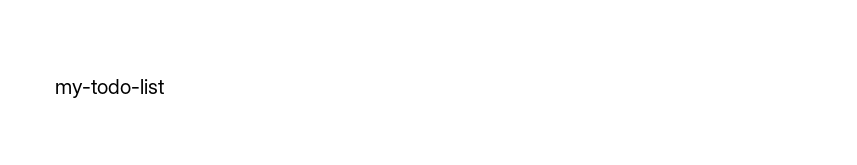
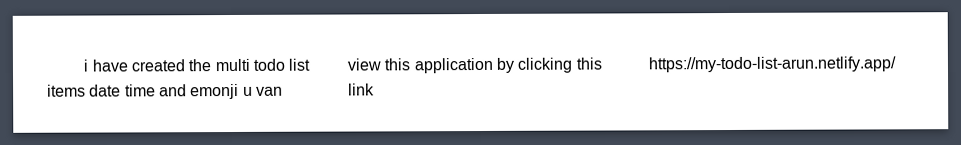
- my-todo-list
+ i have created the multi todo list items date time and emonji u van view this application by clicking this link https://my-todo-list-arun.netlify.app/

